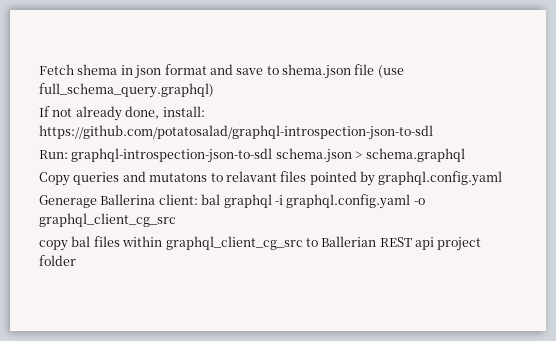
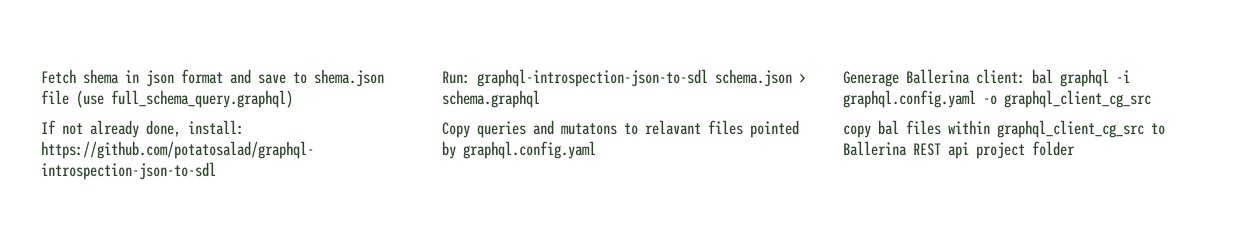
- copy bal files within graphql_client_cg_src to Ballerian REST api project folder
+ copy bal files within graphql_client_cg_src to Ballerina REST api project folder

